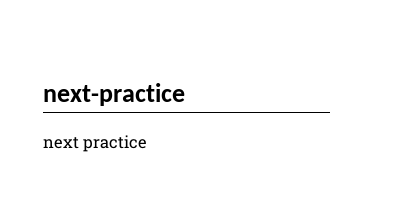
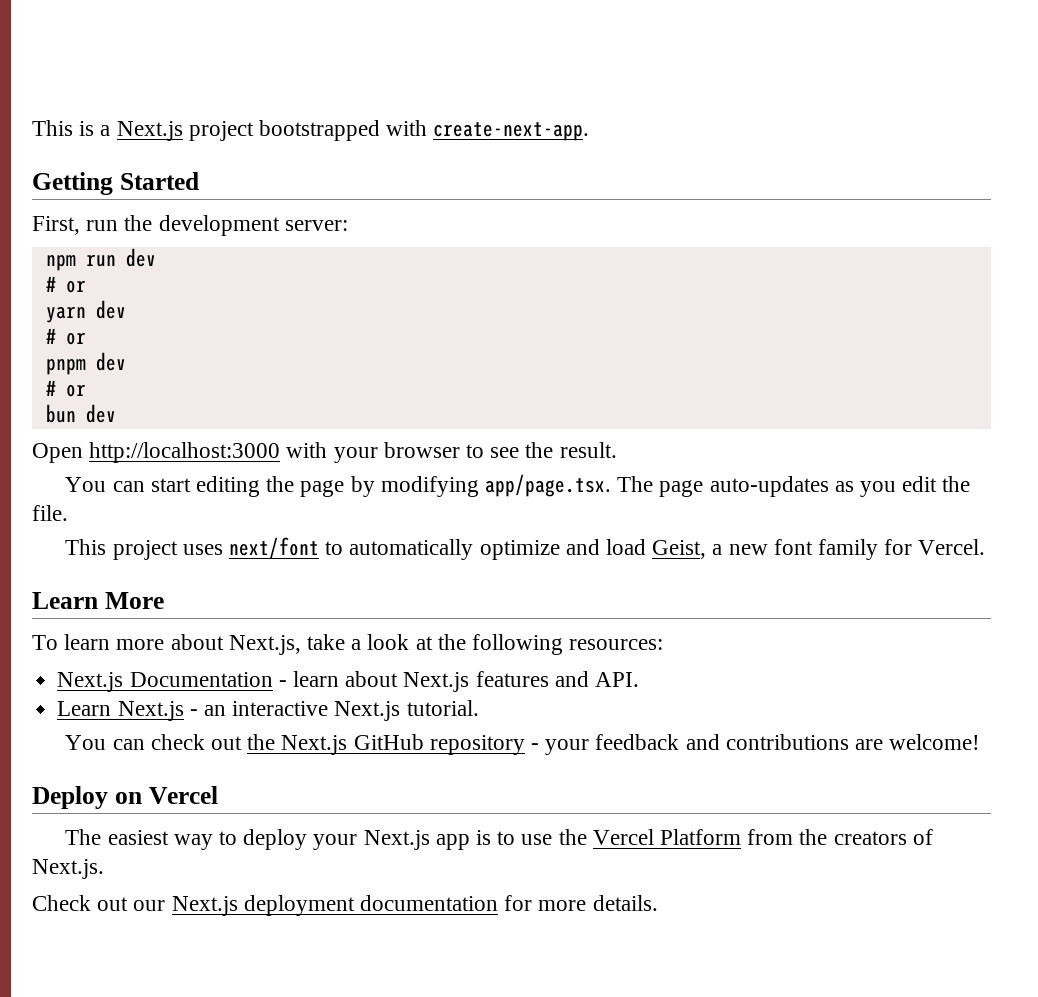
- next-practice
- next practice
+ This is a Next.js project bootstrapped with create-next-app.
+ Getting Started
+ First, run the development server:
+ npm run dev
+ # or
+ yarn dev
+ # or
+ pnpm dev
+ # or
+ bun dev
+ Open http://localhost:3000 with your browser to see the result.
+ You can start editing the page by modifying app/page.tsx. The page auto-updates as you edit the file.
+ This project uses next/font to automatically optimize and load Geist, a new font family for Vercel.
+ Learn More
+ To learn more about Next.js, take a look at the following resources:
+ Next.js Documentation - learn about Next.js features and API.
+ Learn Next.js - an interactive Next.js tutorial.
+ You can check out the Next.js GitHub repository - your feedback and contributions are welcome!
+ Deploy on Vercel
+ The easiest way to deploy your Next.js app is to use the Vercel Platform from the creators of Next.js.
+ Check out our Next.js deployment documentation for more details.

